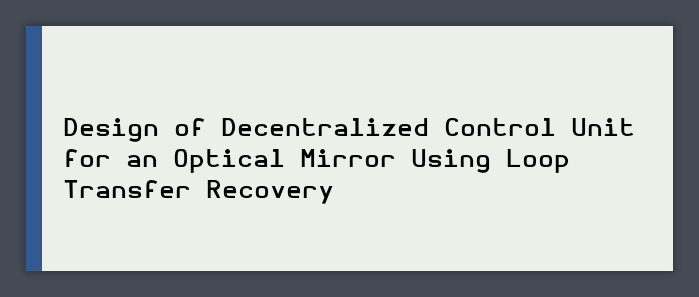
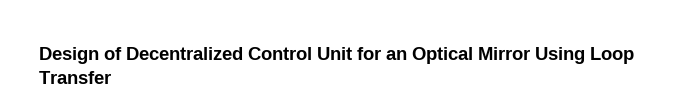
- Design of Decentralized Control Unit for an Optical Mirror Using Loop Transfer Recovery
+ Design of Decentralized Control Unit for an Optical Mirror Using Loop Transfer

